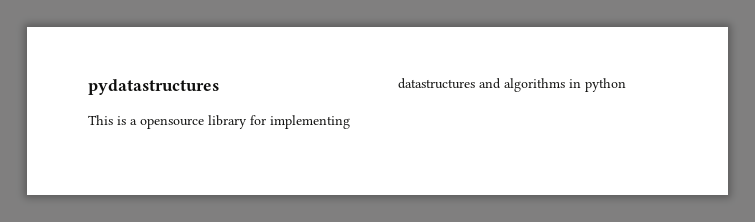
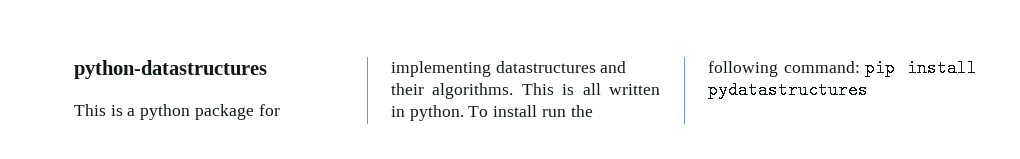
- pydatastructures
+ python-datastructures
- This is a opensource library for implementing datastructures and algorithms in python
+ This is a python package for implementing datastructures and their algorithms. This is all written in python. To install run the following command: pip install pydatastructures

